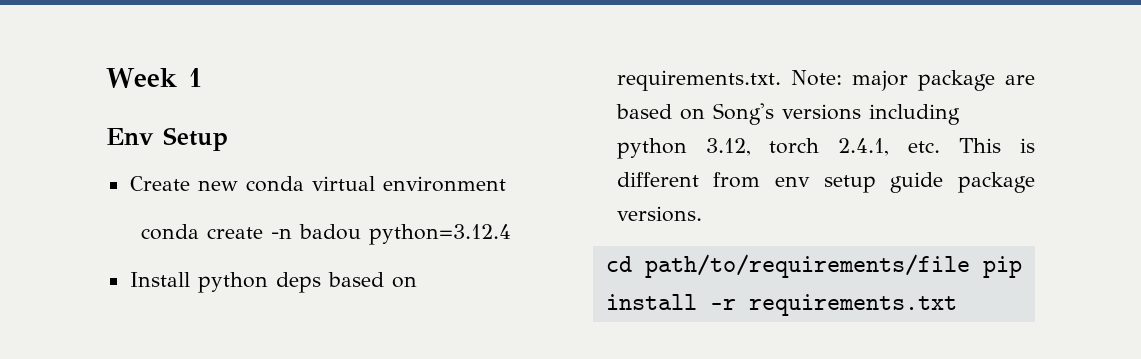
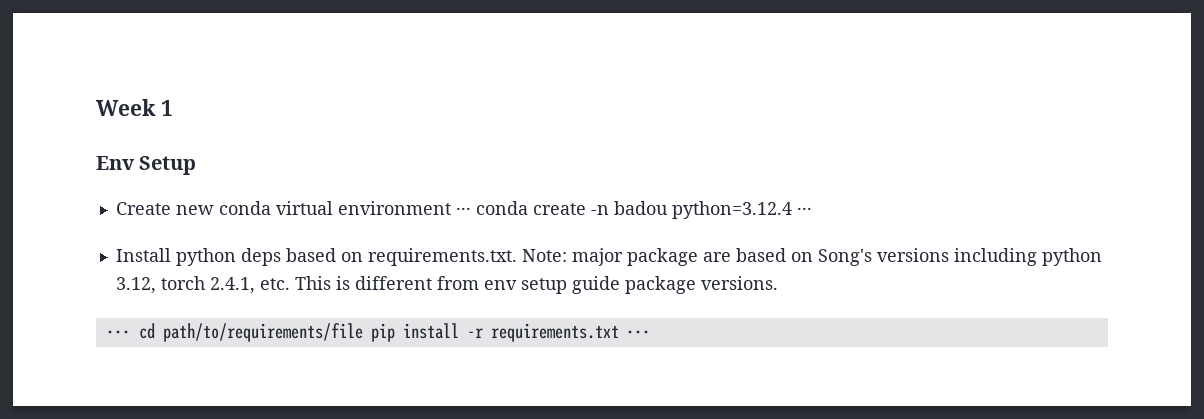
- Create new conda virtual environment
- conda create -n badou python=3.12.4
+ Create new conda virtual environment ··· conda create -n badou python=3.12.4 ···
- cd path/to/requirements/file pip install -r requirements.txt
+ ··· cd path/to/requirements/file pip install -r requirements.txt ···

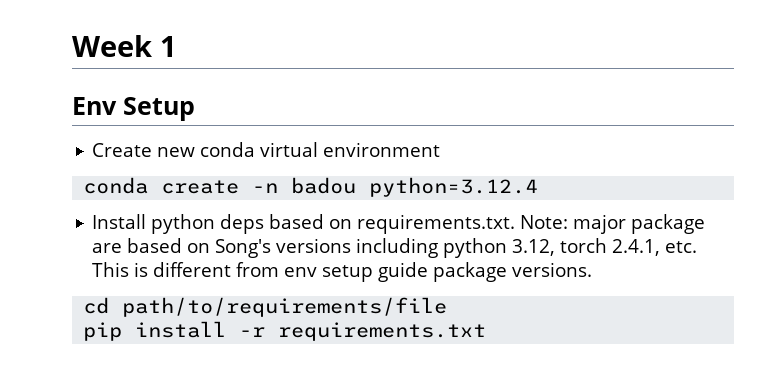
- Create new conda virtual environment ··· conda create -n badou python=3.12.4 ···
+ Create new conda virtual environment
+ conda create -n badou python=3.12.4
- ··· cd path/to/requirements/file pip install -r requirements.txt ···
+ cd path/to/requirements/file
+ pip install -r requirements.txt

